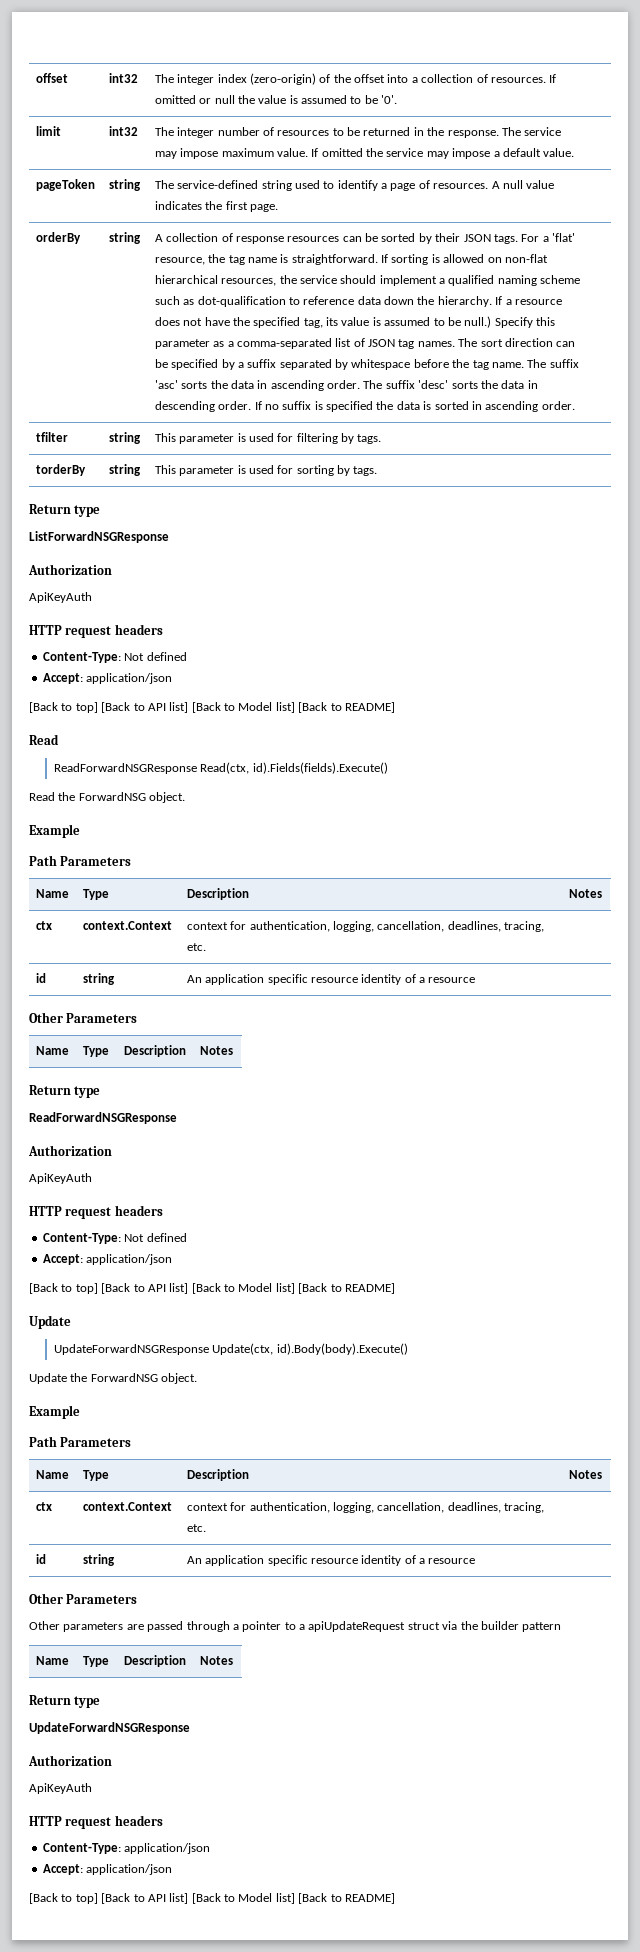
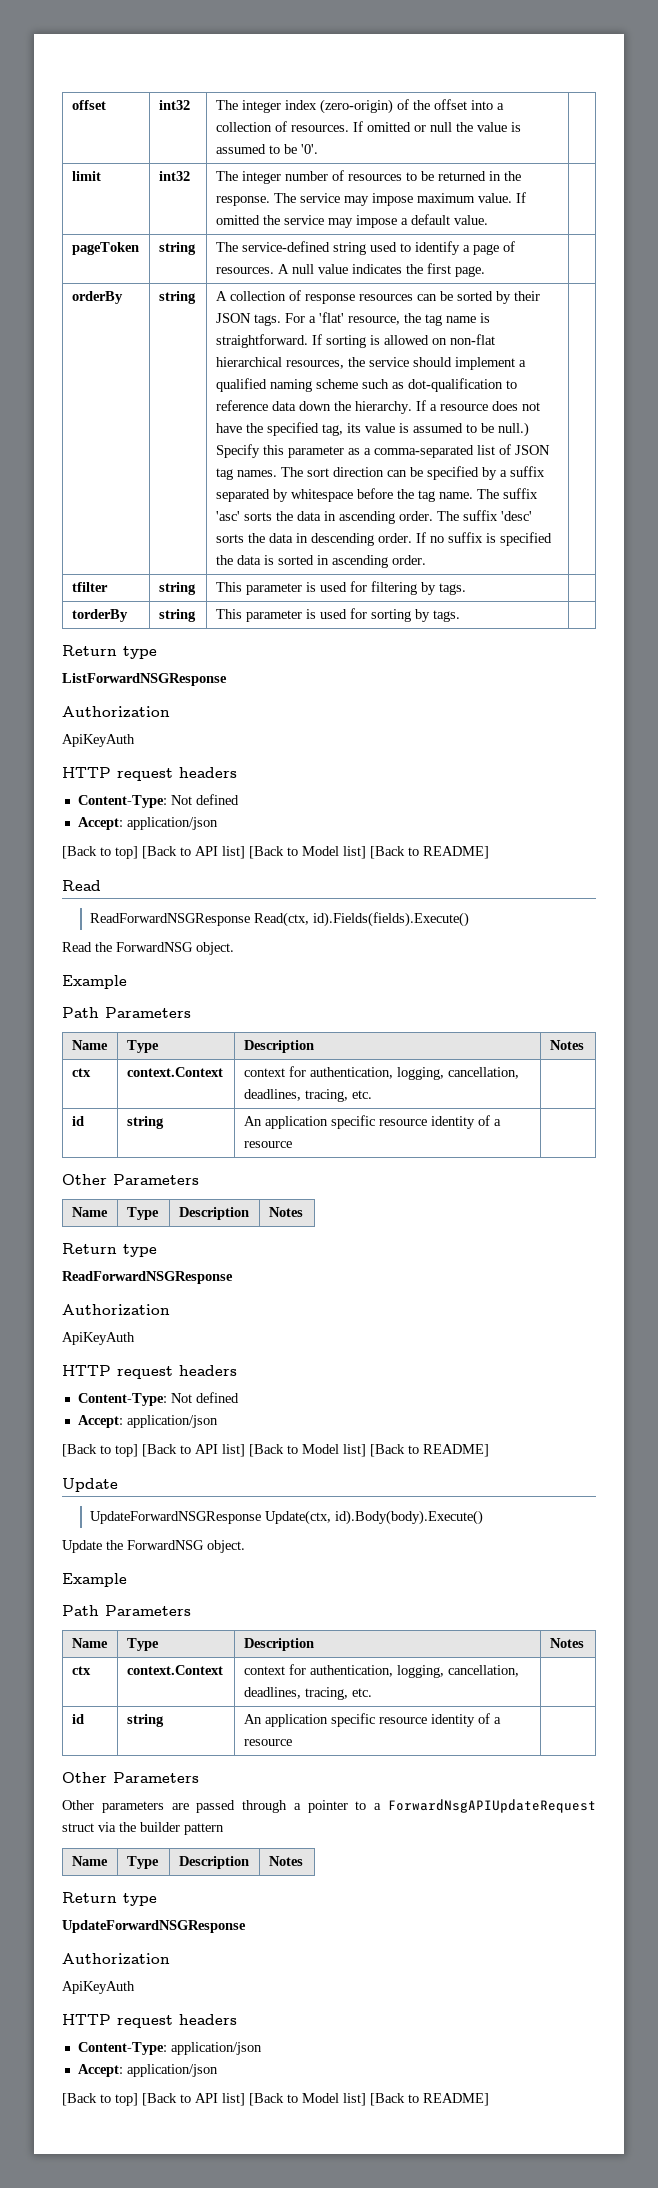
- Other parameters are passed through a pointer to a apiUpdateRequest struct via the builder pattern
+ Other parameters are passed through a pointer to a ForwardNsgAPIUpdateRequest struct via the builder pattern

